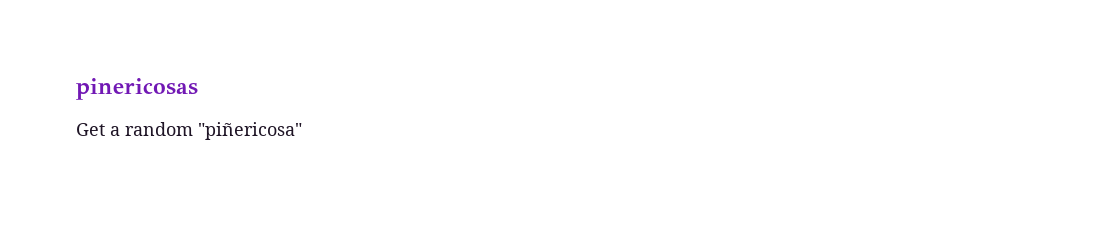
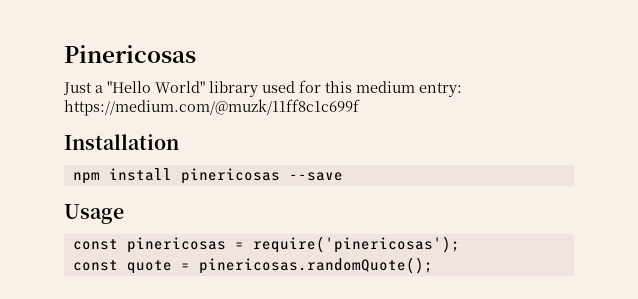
- pinericosas
- Get a random "piñericosa"
+ Pinericosas
+ Just a "Hello World" library used for this medium entry: https://medium.com/@muzk/11ff8c1c699f
+ Installation
+ npm install pinericosas --save
+ Usage
+ const pinericosas = require('pinericosas');
+ const quote = pinericosas.randomQuote();

